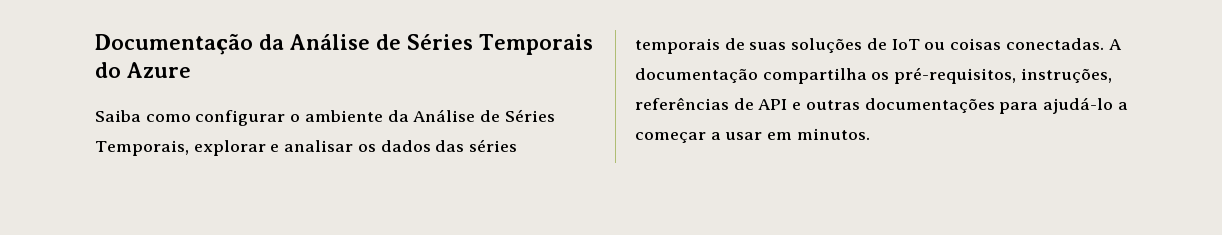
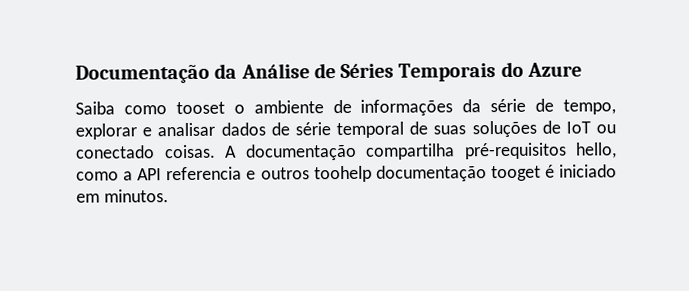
- Saiba como configurar o ambiente da Análise de Séries Temporais, explorar e analisar os dados das séries temporais de suas soluções de IoT ou coisas conectadas.
+ Saiba como tooset o ambiente de informações da série de tempo, explorar e analisar dados de série temporal de suas soluções de IoT ou conectado coisas.
- A documentação compartilha os pré-requisitos, instruções, referências de API e outras documentações para ajudá-lo a começar a usar em minutos.
+ A documentação compartilha pré-requisitos hello, como a API referencia e outros toohelp documentação tooget é iniciado em minutos.

